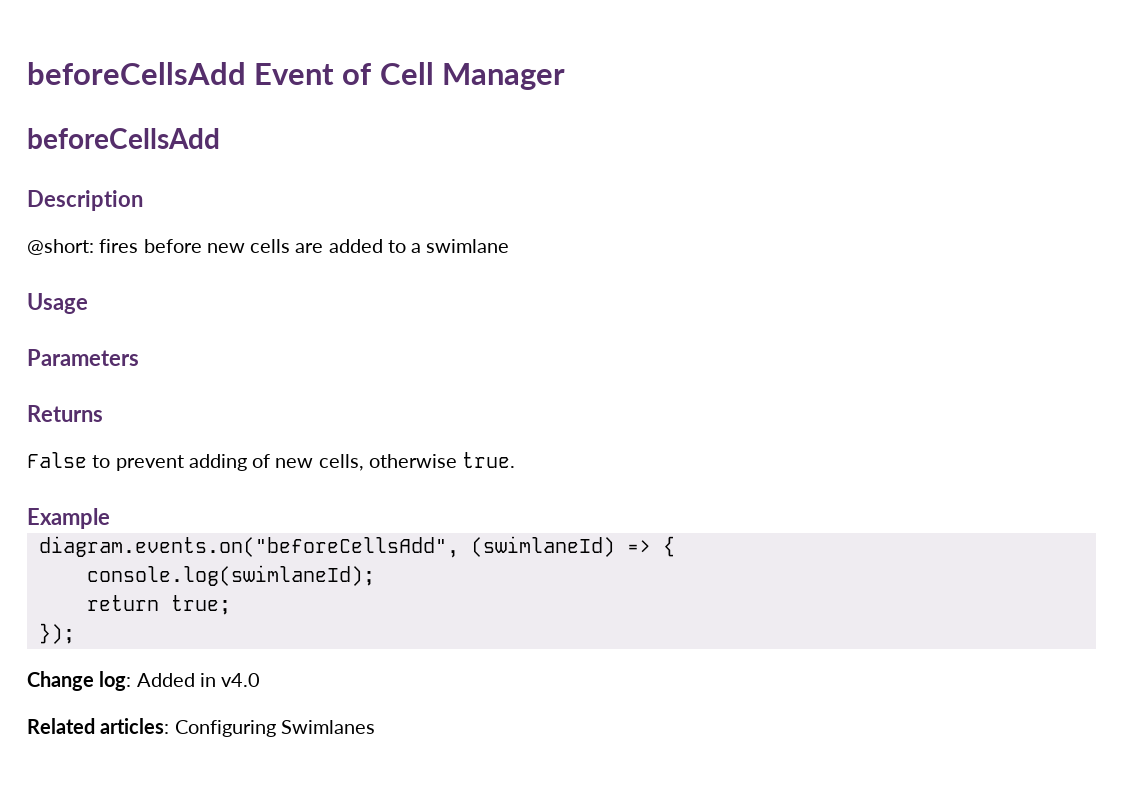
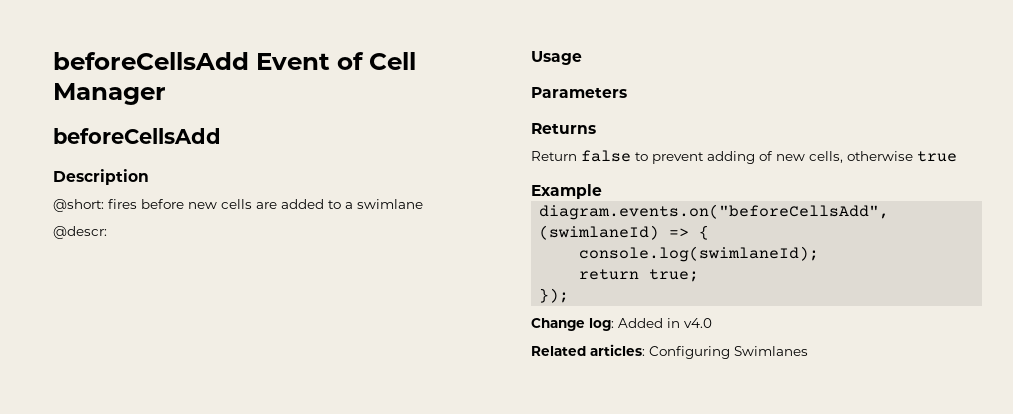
+ @descr:
- False to prevent adding of new cells, otherwise true.
+ Return false to prevent adding of new cells, otherwise true

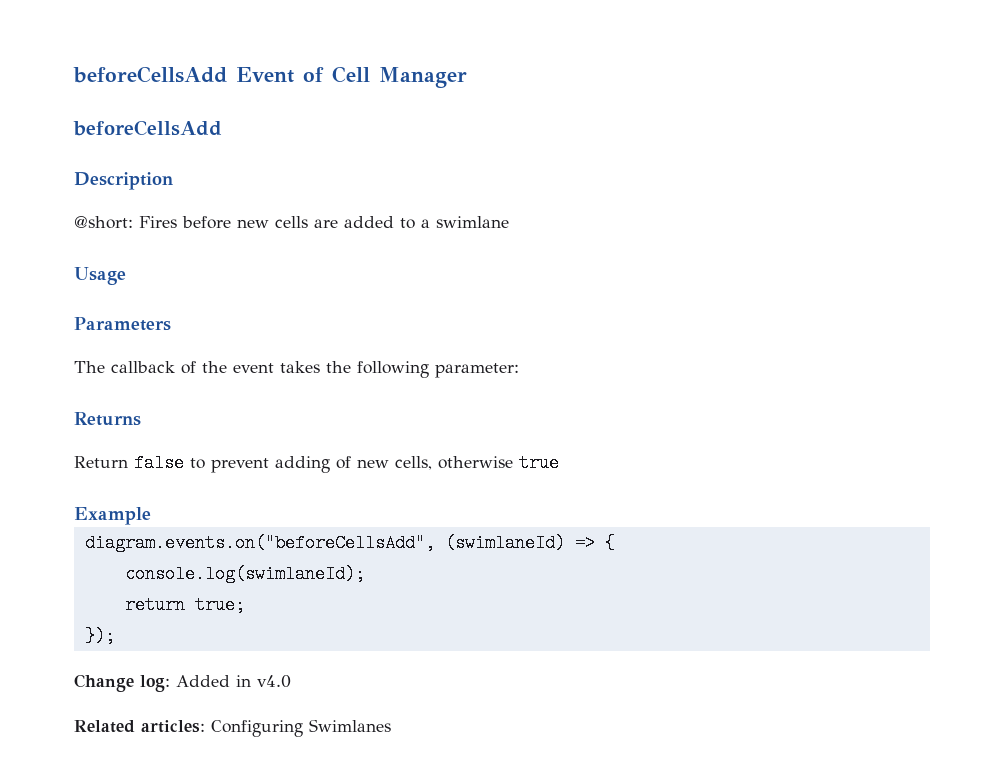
- @short: fires before new cells are added to a swimlane
+ @short: Fires before new cells are added to a swimlane
- @descr:
+ The callback of the event takes the following parameter:

